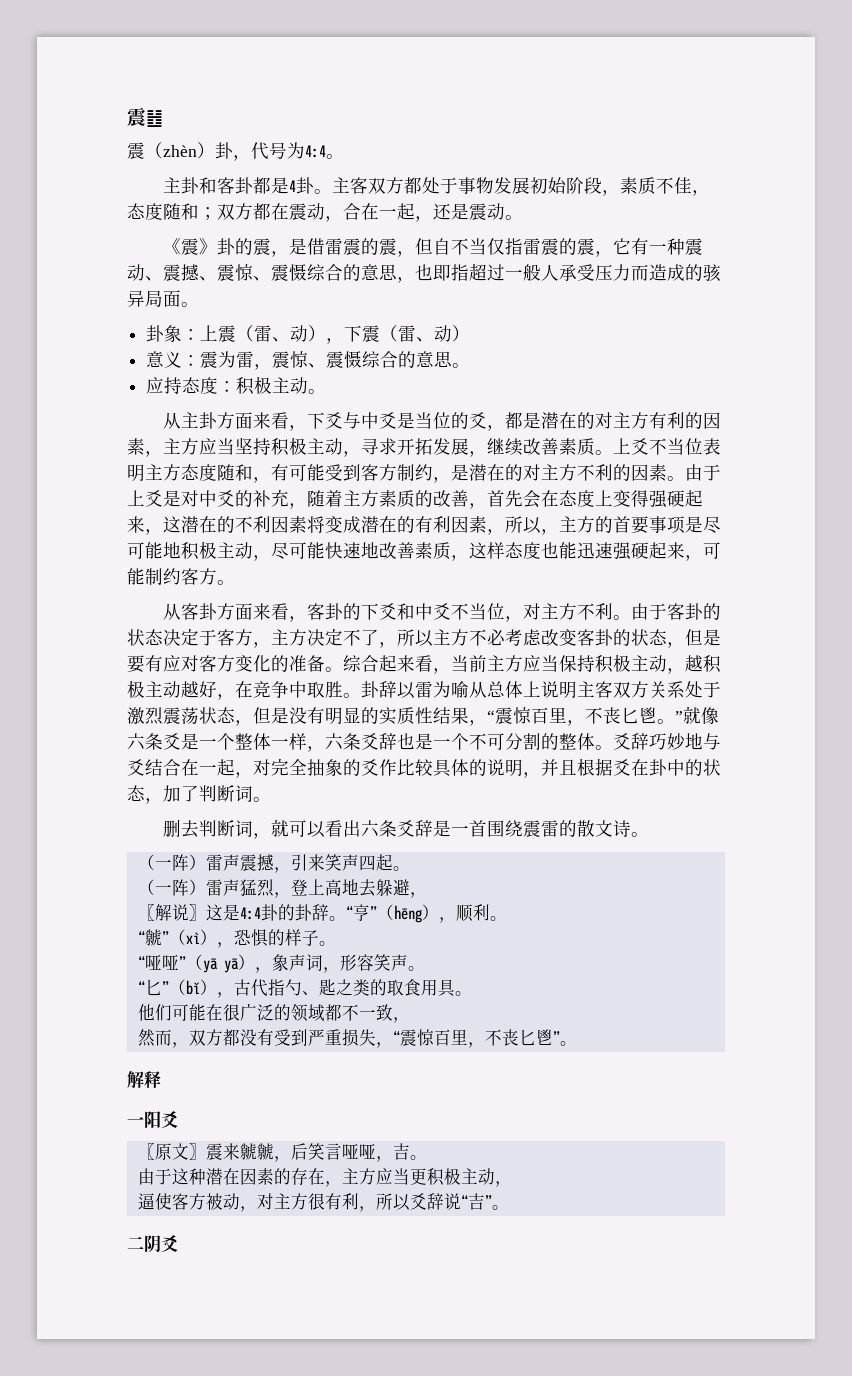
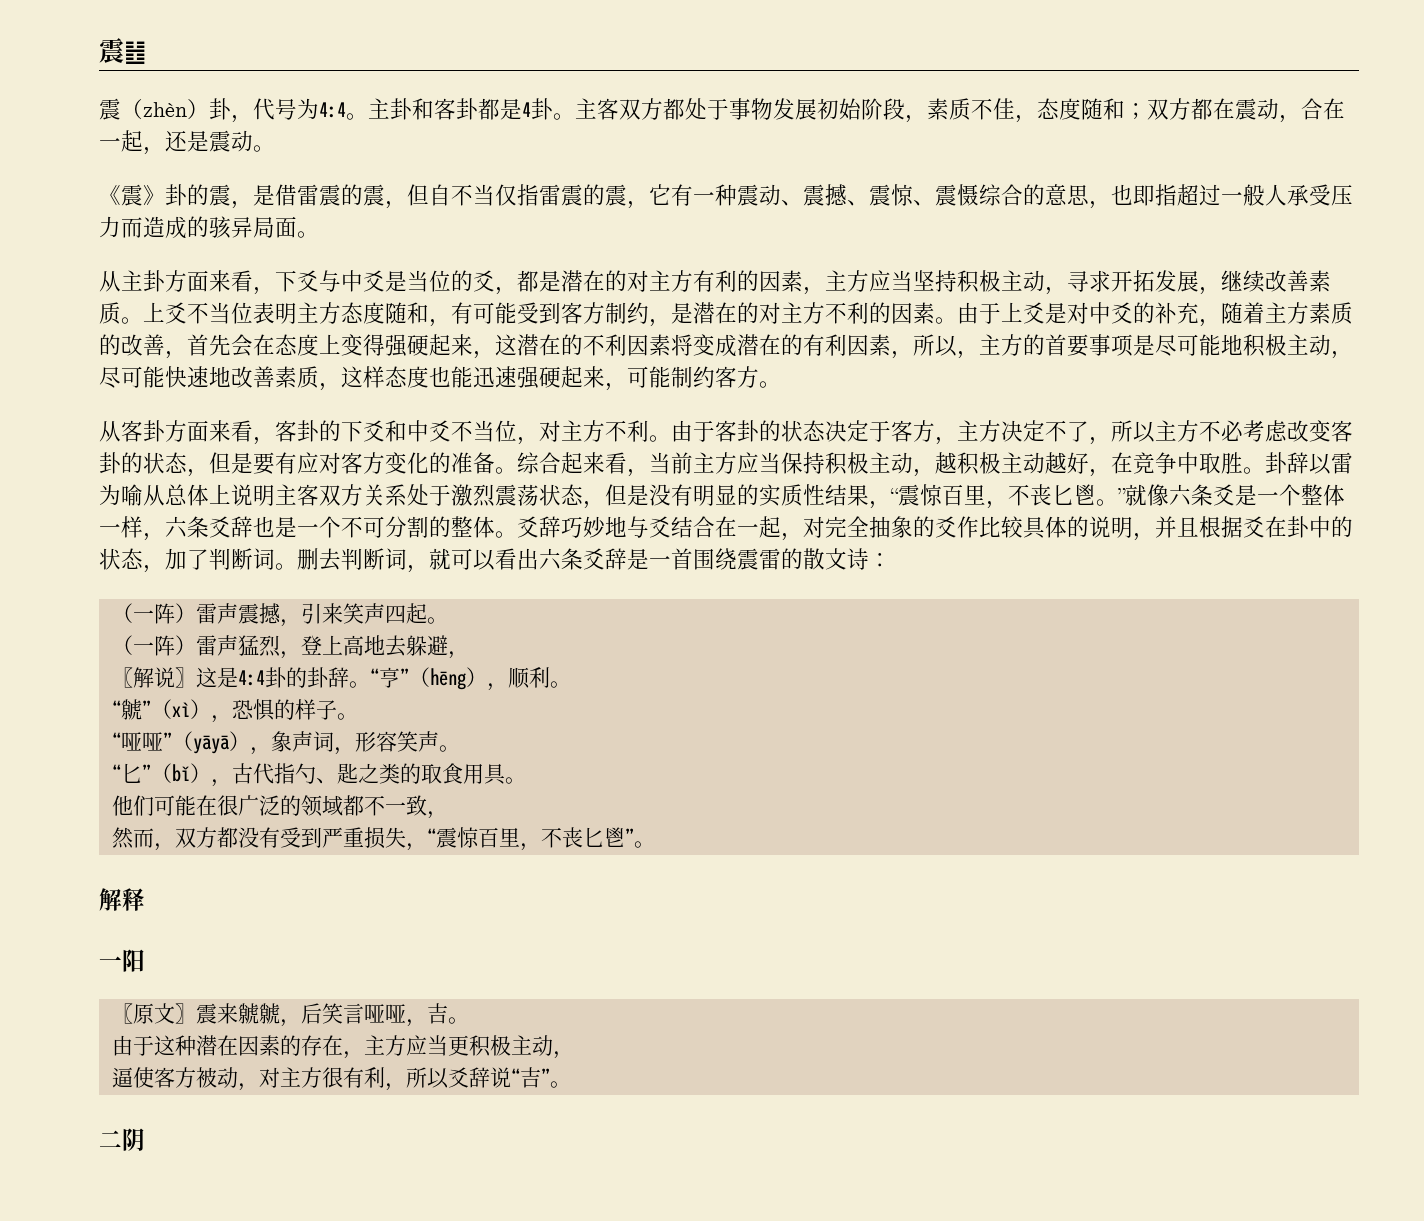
- 震（zhèn）卦，代号为4:4。
- 主卦和客卦都是4卦。
+ 震（zhèn）卦，代号为4:4。主卦和客卦都是4卦。
- 卦象：上震（雷、动），下震（雷、动）
- 意义：震为雷，震惊、震慑综合的意思。
- 应持态度：积极主动。
- 爻辞巧妙地与爻结合在一起，对完全抽象的爻作比较具体的说明，并且根据爻在卦中的状态，加了判断词。
- 删去判断词，就可以看出六条爻辞是一首围绕震雷的散文诗。
+ 爻辞巧妙地与爻结合在一起，对完全抽象的爻作比较具体的说明，并且根据爻在卦中的状态，加了判断词。删去判断词，就可以看出六条爻辞是一首围绕震雷的散文诗：
- “哑哑”（yā yā），象声词，形容笑声。
+ “哑哑”（yāyā），象声词，形容笑声。
- 一阳爻
+ 一阳
- 二阴爻
+ 二阴

